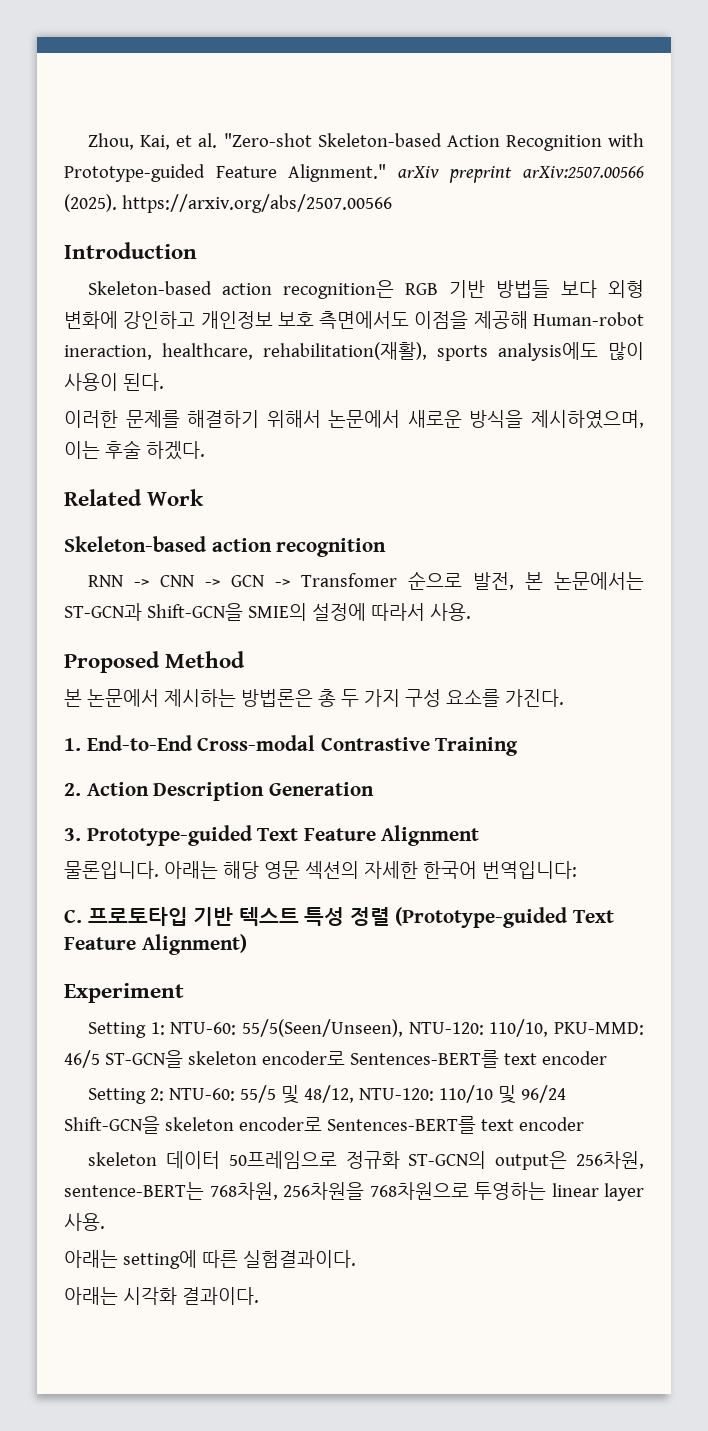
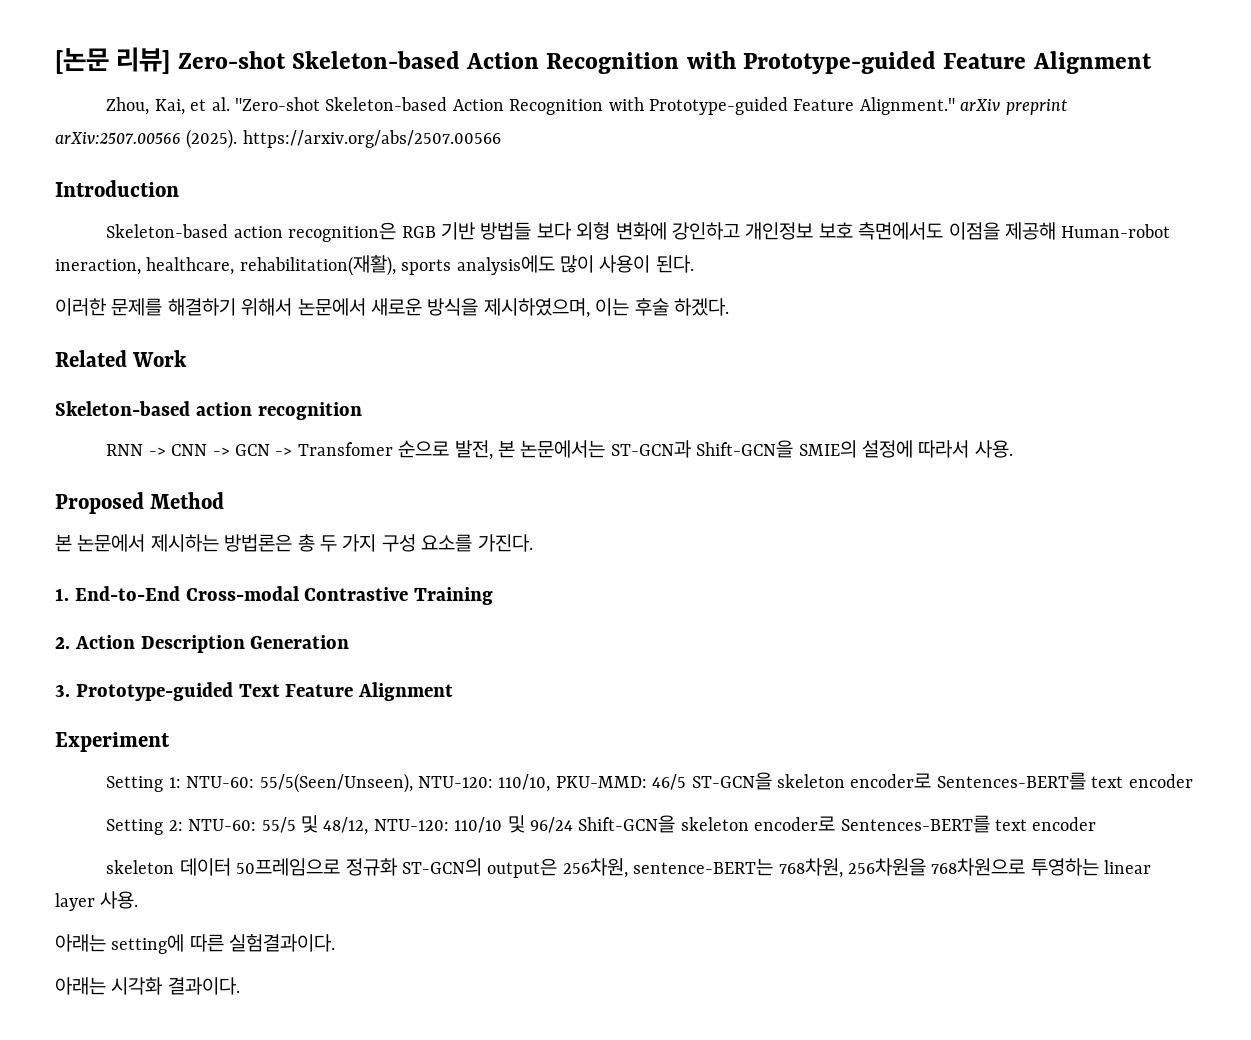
+ [논문 리뷰] Zero-shot Skeleton-based Action Recognition with Prototype-guided Feature Alignment
- 물론입니다. 아래는 해당 영문 섹션의 자세한 한국어 번역입니다:
- C. 프로토타입 기반 텍스트 특성 정렬 (Prototype-guided Text Feature Alignment)

